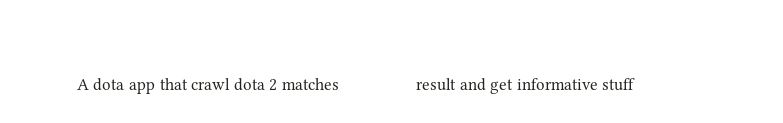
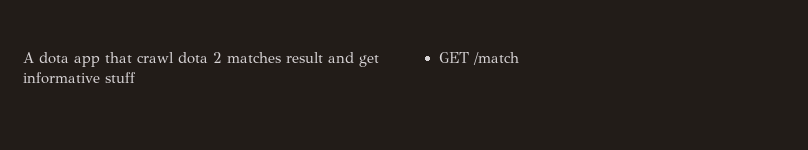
+ GET /match

